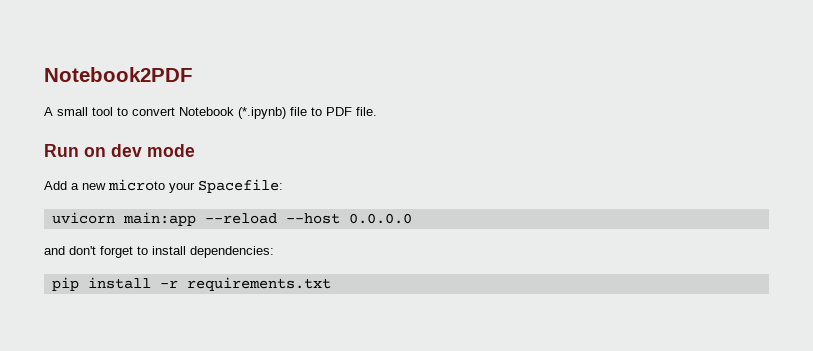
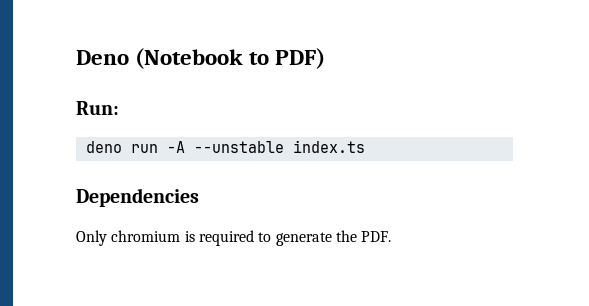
- Notebook2PDF
- A small tool to convert Notebook (*.ipynb) file to PDF file.
- Run on dev mode
- Add a new microto your Spacefile:
- uvicorn main:app --reload --host 0.0.0.0
- and don't forget to install dependencies:
- pip install -r requirements.txt
+ Deno (Notebook to PDF)
+ Run:
+ deno run -A --unstable index.ts
+ Dependencies
+ Only chromium is required to generate the PDF.

